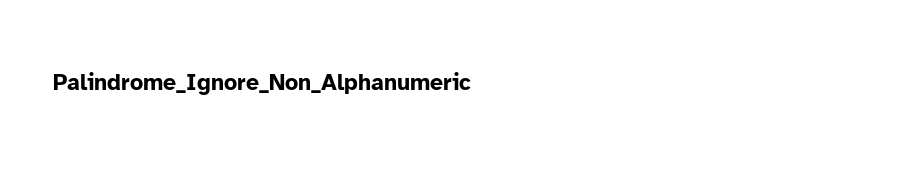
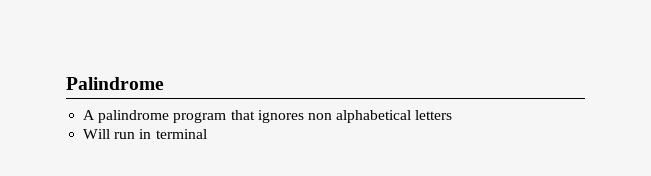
- Palindrome_Ignore_Non_Alphanumeric
+ Palindrome
+ A palindrome program that ignores non alphabetical letters
+ Will run in terminal

